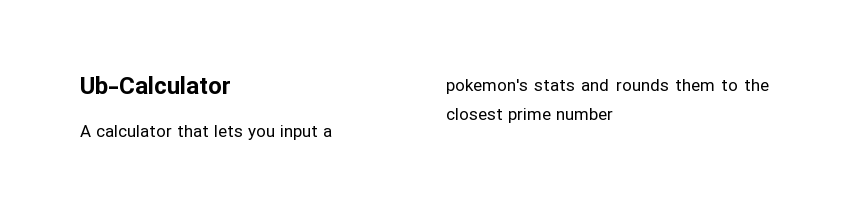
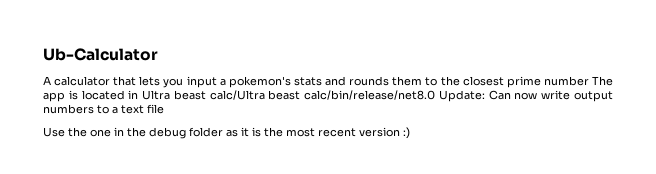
- A calculator that lets you input a pokemon's stats and rounds them to the closest prime number
+ A calculator that lets you input a pokemon's stats and rounds them to the closest prime number The app is located in Ultra beast calc/Ultra beast calc/bin/release/net8.0 Update: Can now write output numbers to a text file
+ Use the one in the debug folder as it is the most recent version :)

